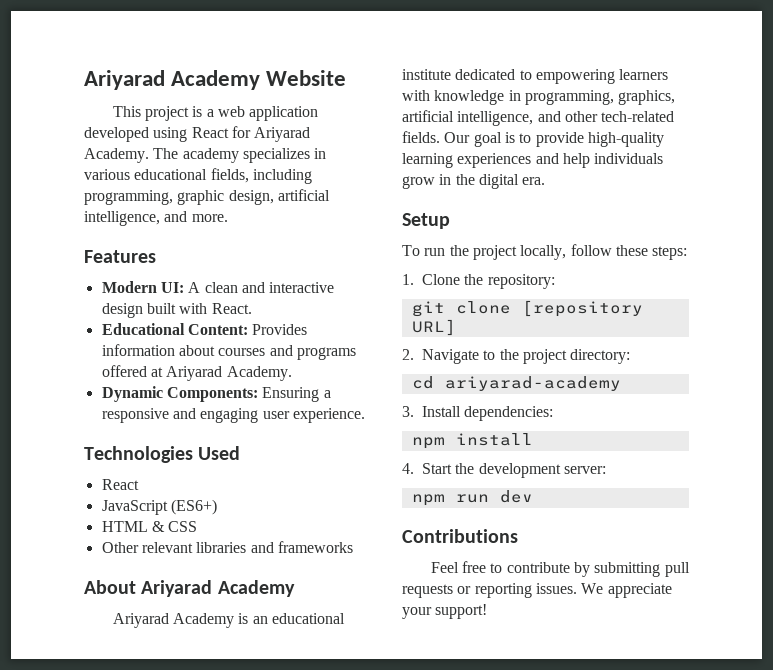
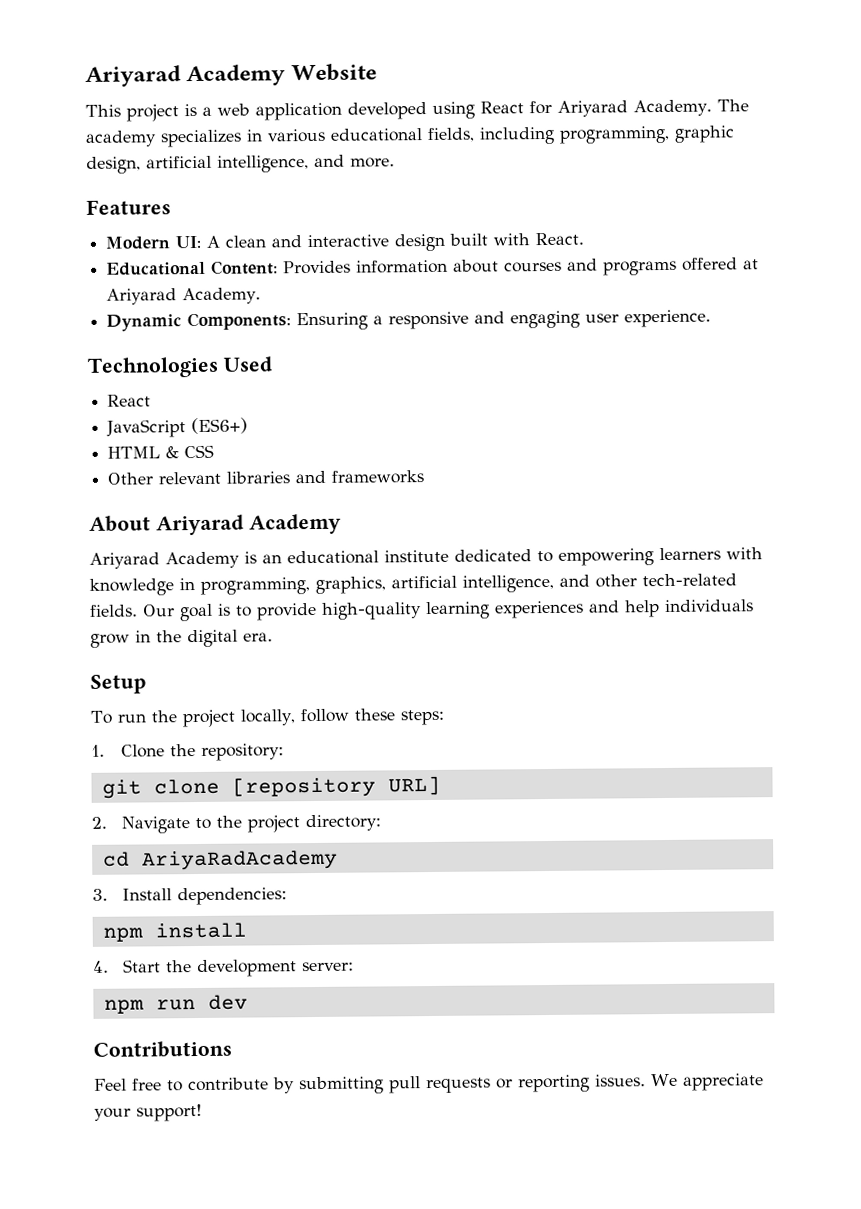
- cd ariyarad-academy
+ cd AriyaRadAcademy

